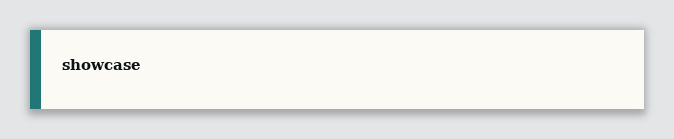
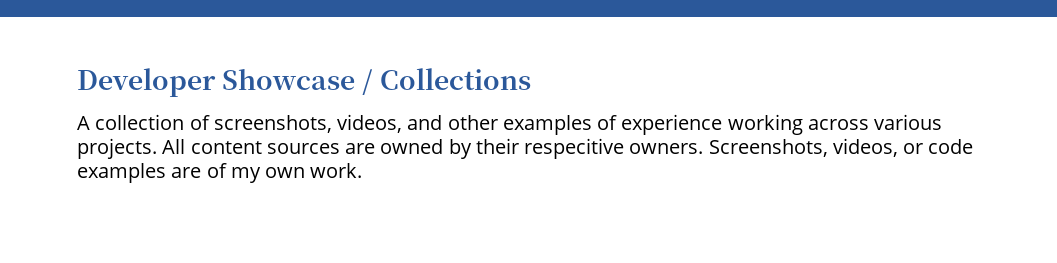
- showcase
+ Developer Showcase / Collections
+ A collection of screenshots, videos, and other examples of experience working across various projects. All content sources are owned by their respecitive owners. Screenshots, videos, or code examples are of my own work.

